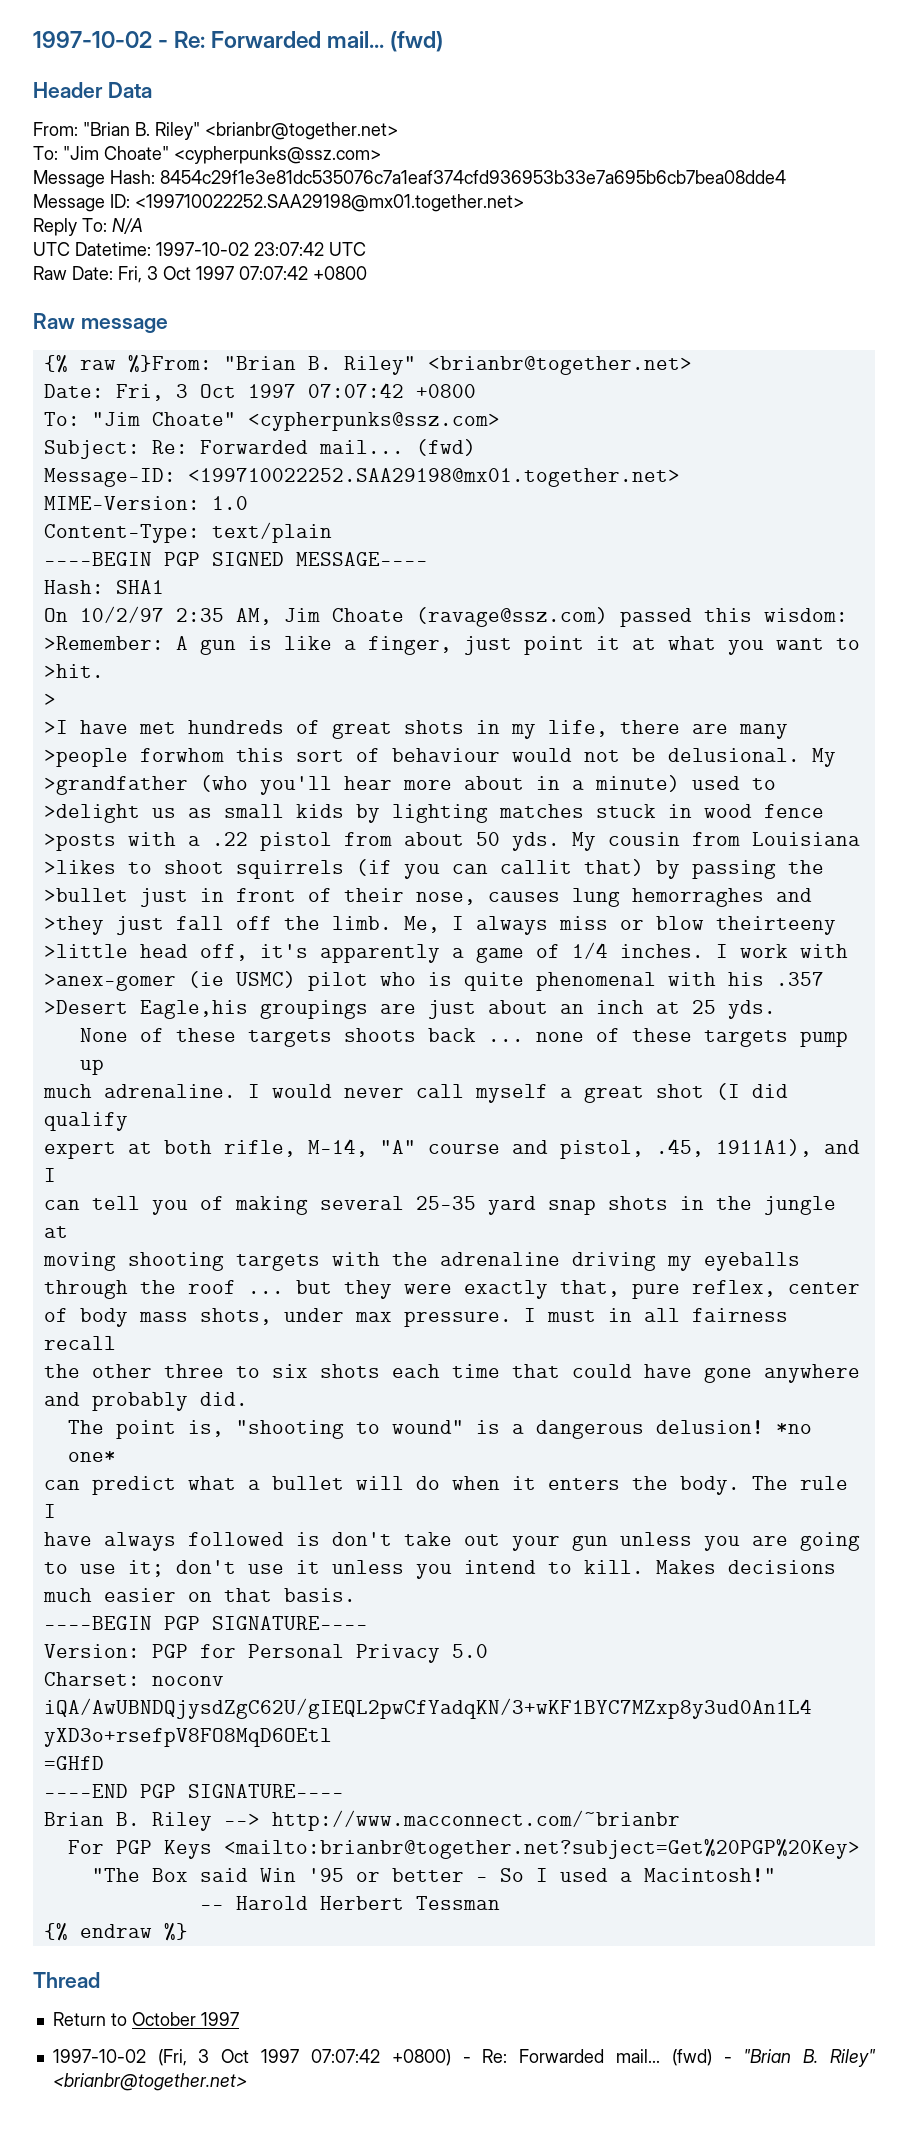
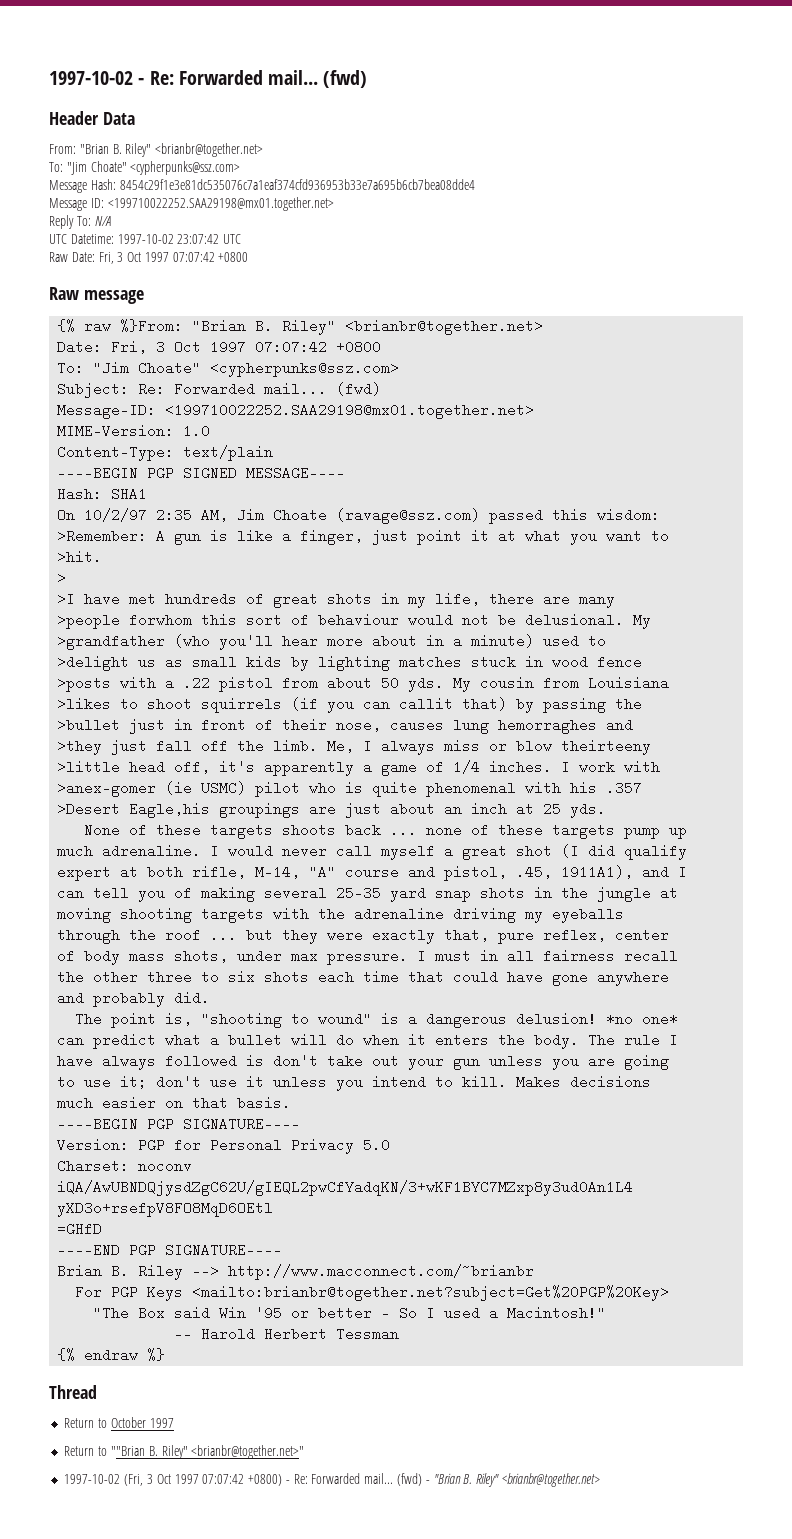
+ Return to ""Brian B. Riley" <brianbr@together.net>"

